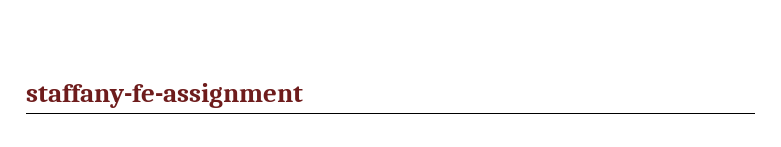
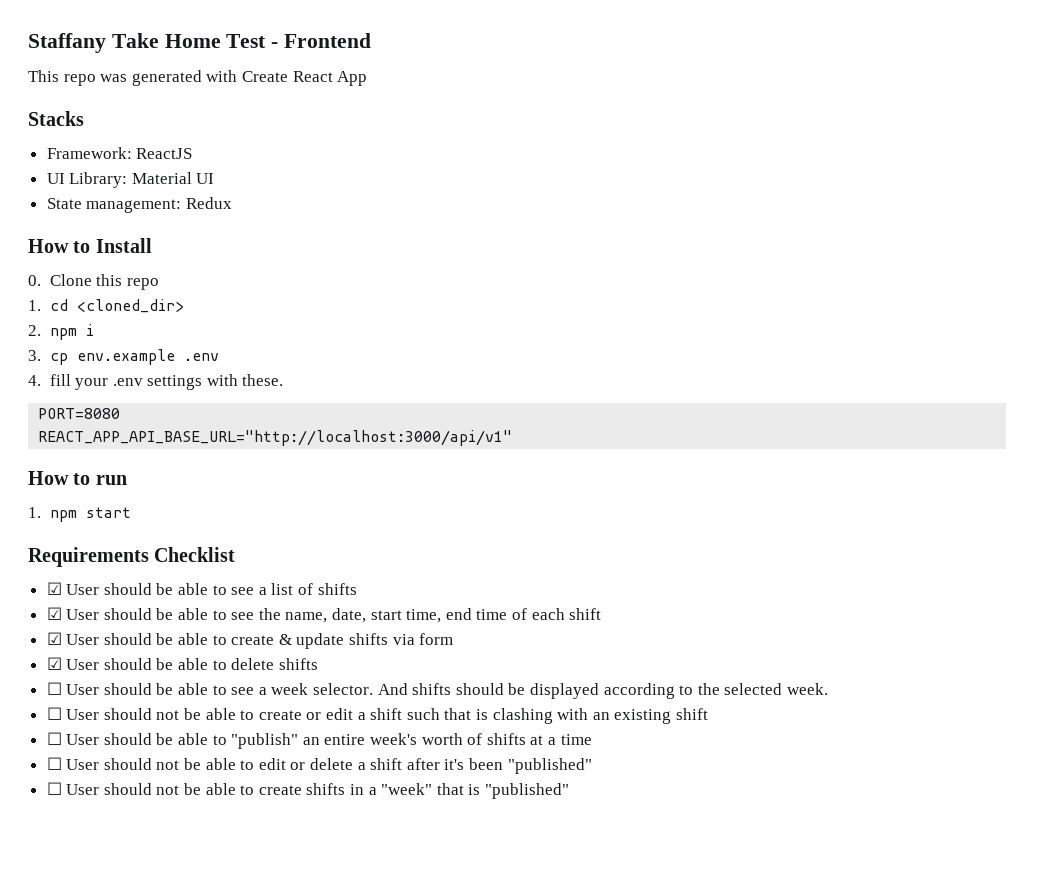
- staffany-fe-assignment
+ Staffany Take Home Test - Frontend
+ This repo was generated with Create React App
+ Stacks
+ Framework: ReactJS
+ UI Library: Material UI
+ State management: Redux
+ How to Install
+ 0. Clone this repo
+ 1. cd <cloned_dir>
+ 2. npm i
+ 3. cp env.example .env
+ 4. fill your .env settings with these.
+ PORT=8080
+ REACT_APP_API_BASE_URL="http://localhost:3000/api/v1"
+ How to run
+ 1. npm start
+ Requirements Checklist
+ ☑ User should be able to see a list of shifts
+ ☑ User should be able to see the name, date, start time, end time of each shift
+ ☑ User should be able to create & update shifts via form
+ ☑ User should be able to delete shifts
+ ☐ User should be able to see a week selector. And shifts should be displayed according to the selected week.
+ ☐ User should not be able to create or edit a shift such that is clashing with an existing shift
+ ☐ User should be able to "publish" an entire week's worth of shifts at a time
+ ☐ User should not be able to edit or delete a shift after it's been "published"
+ ☐ User should not be able to create shifts in a "week" that is "published"

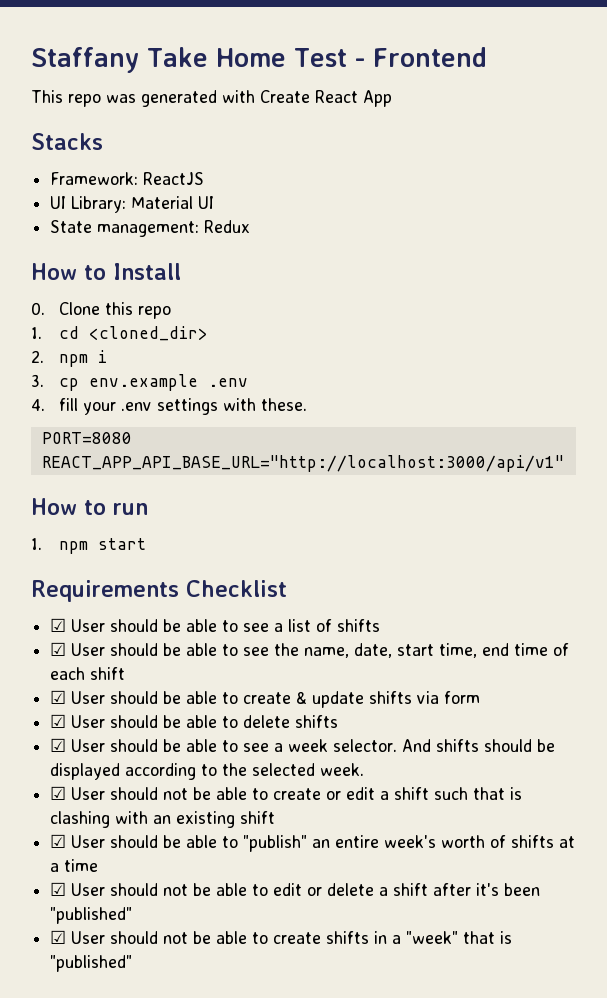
- ☐ User should be able to see a week selector.
+ ☑ User should be able to see a week selector.
- ☐ User should not be able to create or edit a shift such that is clashing with an existing shift
+ ☑ User should not be able to create or edit a shift such that is clashing with an existing shift
- ☐ User should be able to "publish" an entire week's worth of shifts at a time
+ ☑ User should be able to "publish" an entire week's worth of shifts at a time
- ☐ User should not be able to edit or delete a shift after it's been "published"
+ ☑ User should not be able to edit or delete a shift after it's been "published"
- ☐ User should not be able to create shifts in a "week" that is "published"
+ ☑ User should not be able to create shifts in a "week" that is "published"

